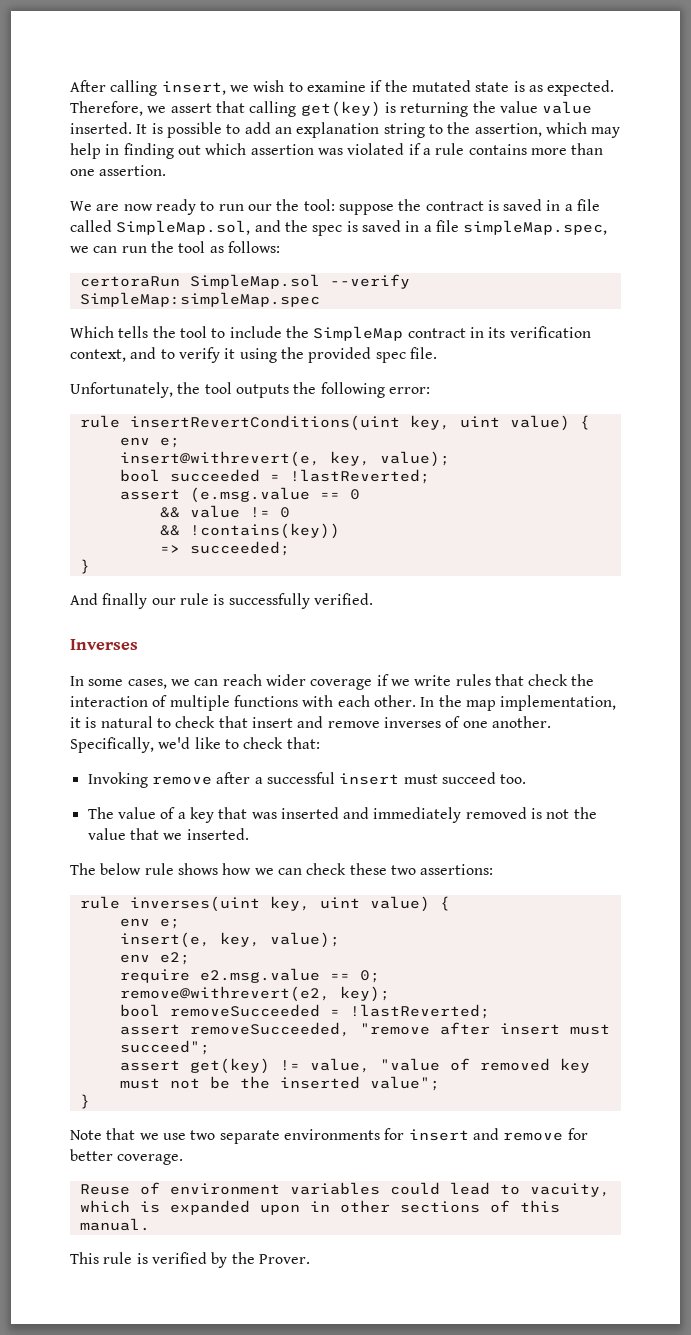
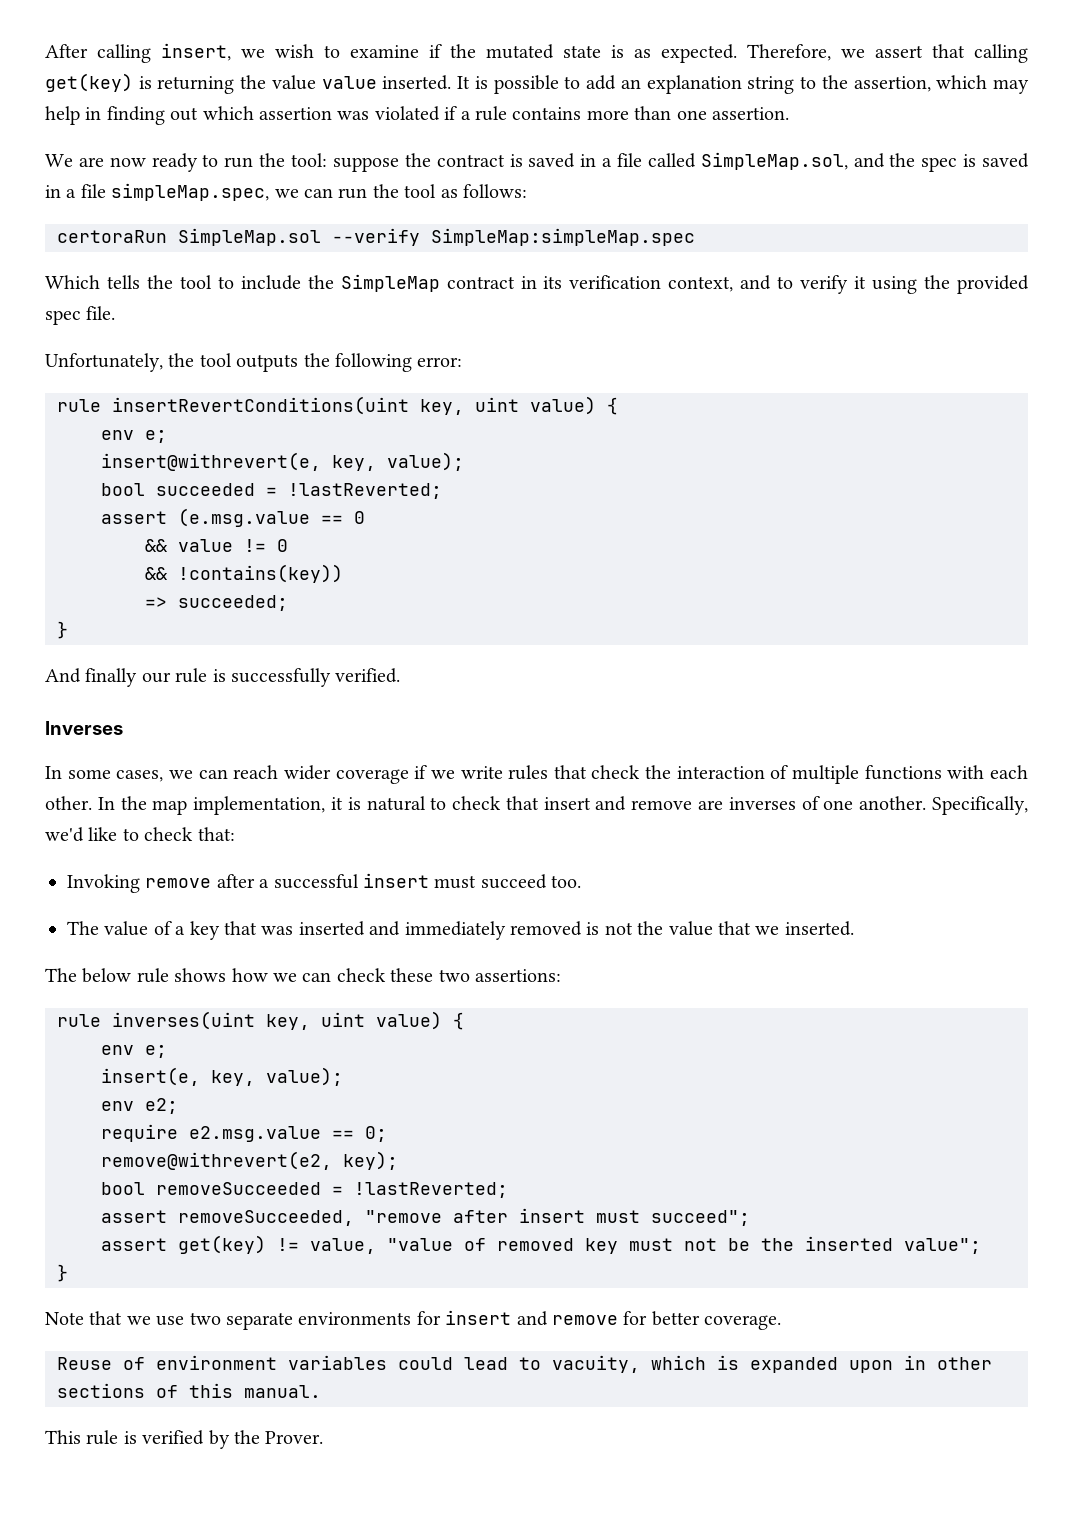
- We are now ready to run our the tool: suppose the contract is saved in a file called SimpleMap.sol, and the spec is saved in a file simpleMap.spec, we can run the tool as follows:
+ We are now ready to run the tool: suppose the contract is saved in a file called SimpleMap.sol, and the spec is saved in a file simpleMap.spec, we can run the tool as follows:
- In the map implementation, it is natural to check that insert and remove inverses of one another.
+ In the map implementation, it is natural to check that insert and remove are inverses of one another.

